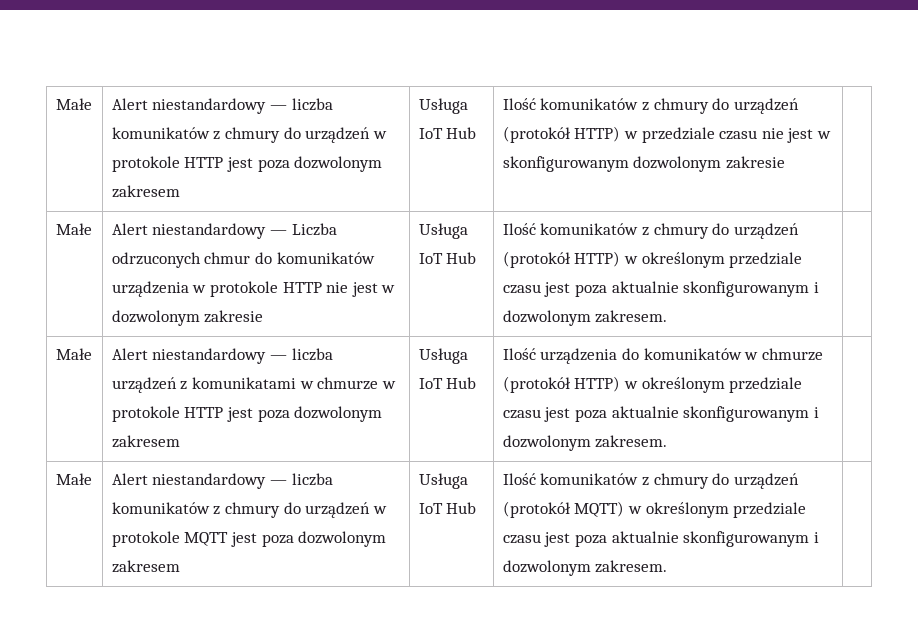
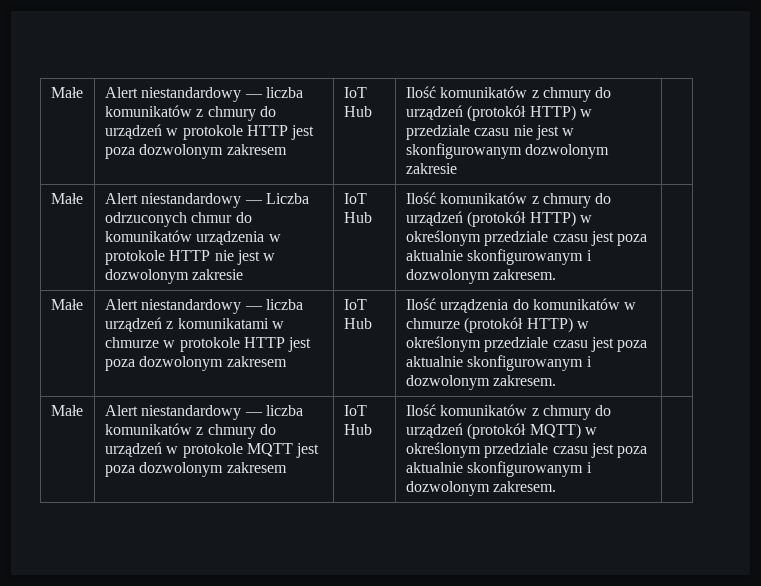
- Małe | Alert niestandardowy — liczba komunikatów z chmury do urządzeń w protokole HTTP jest poza dozwolonym zakresem | Usługa IoT Hub | Ilość komunikatów z chmury do urządzeń (protokół HTTP) w przedziale czasu nie jest w skonfigurowanym dozwolonym zakresie |
+ Małe | Alert niestandardowy — liczba komunikatów z chmury do urządzeń w protokole HTTP jest poza dozwolonym zakresem | IoT Hub | Ilość komunikatów z chmury do urządzeń (protokół HTTP) w przedziale czasu nie jest w skonfigurowanym dozwolonym zakresie |
- Małe | Alert niestandardowy — Liczba odrzuconych chmur do komunikatów urządzenia w protokole HTTP nie jest w dozwolonym zakresie | Usługa IoT Hub | Ilość komunikatów z chmury do urządzeń (protokół HTTP) w określonym przedziale czasu jest poza aktualnie skonfigurowanym i dozwolonym zakresem. |
+ Małe | Alert niestandardowy — Liczba odrzuconych chmur do komunikatów urządzenia w protokole HTTP nie jest w dozwolonym zakresie | IoT Hub | Ilość komunikatów z chmury do urządzeń (protokół HTTP) w określonym przedziale czasu jest poza aktualnie skonfigurowanym i dozwolonym zakresem. |
- Małe | Alert niestandardowy — liczba urządzeń z komunikatami w chmurze w protokole HTTP jest poza dozwolonym zakresem | Usługa IoT Hub | Ilość urządzenia do komunikatów w chmurze (protokół HTTP) w określonym przedziale czasu jest poza aktualnie skonfigurowanym i dozwolonym zakresem. |
+ Małe | Alert niestandardowy — liczba urządzeń z komunikatami w chmurze w protokole HTTP jest poza dozwolonym zakresem | IoT Hub | Ilość urządzenia do komunikatów w chmurze (protokół HTTP) w określonym przedziale czasu jest poza aktualnie skonfigurowanym i dozwolonym zakresem. |
- Małe | Alert niestandardowy — liczba komunikatów z chmury do urządzeń w protokole MQTT jest poza dozwolonym zakresem | Usługa IoT Hub | Ilość komunikatów z chmury do urządzeń (protokół MQTT) w określonym przedziale czasu jest poza aktualnie skonfigurowanym i dozwolonym zakresem. |
+ Małe | Alert niestandardowy — liczba komunikatów z chmury do urządzeń w protokole MQTT jest poza dozwolonym zakresem | IoT Hub | Ilość komunikatów z chmury do urządzeń (protokół MQTT) w określonym przedziale czasu jest poza aktualnie skonfigurowanym i dozwolonym zakresem. |

